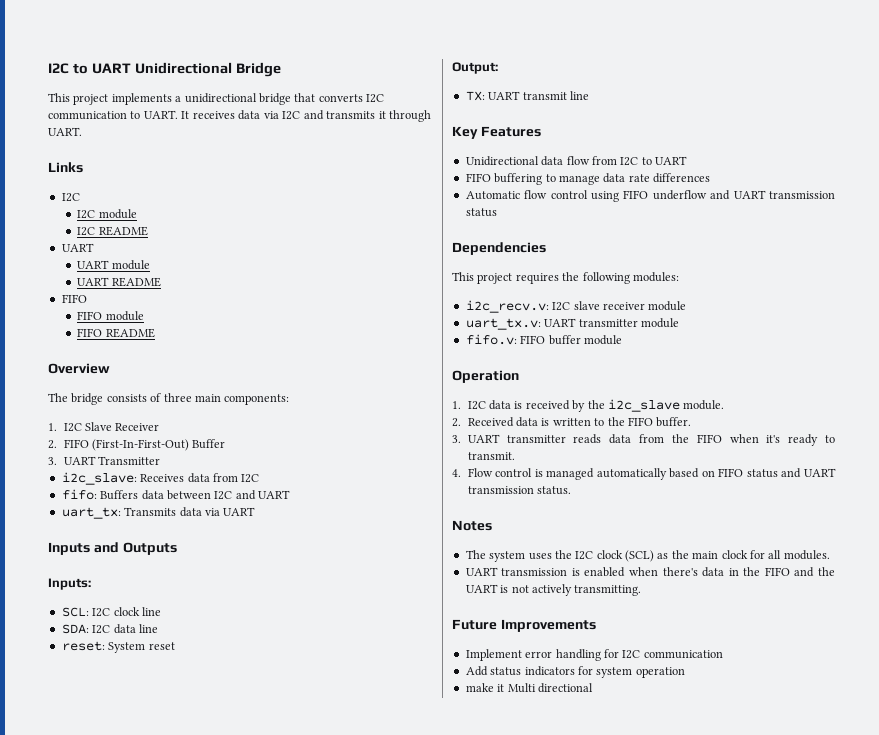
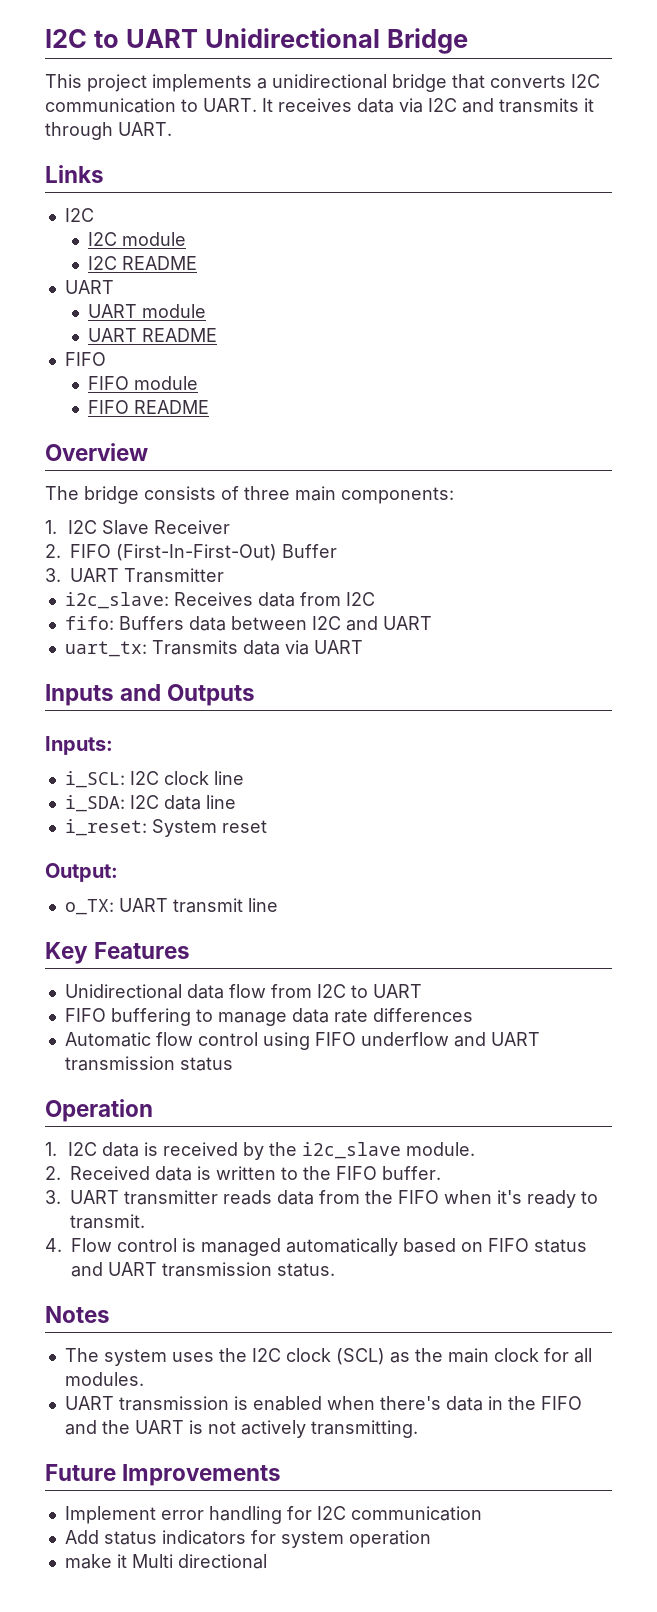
- SCL: I2C clock line
+ i_SCL: I2C clock line
- SDA: I2C data line
+ i_SDA: I2C data line
- reset: System reset
+ i_reset: System reset
- TX: UART transmit line
+ o_TX: UART transmit line
- Dependencies
- This project requires the following modules:
- i2c_recv.v: I2C slave receiver module
- uart_tx.v: UART transmitter module
- fifo.v: FIFO buffer module

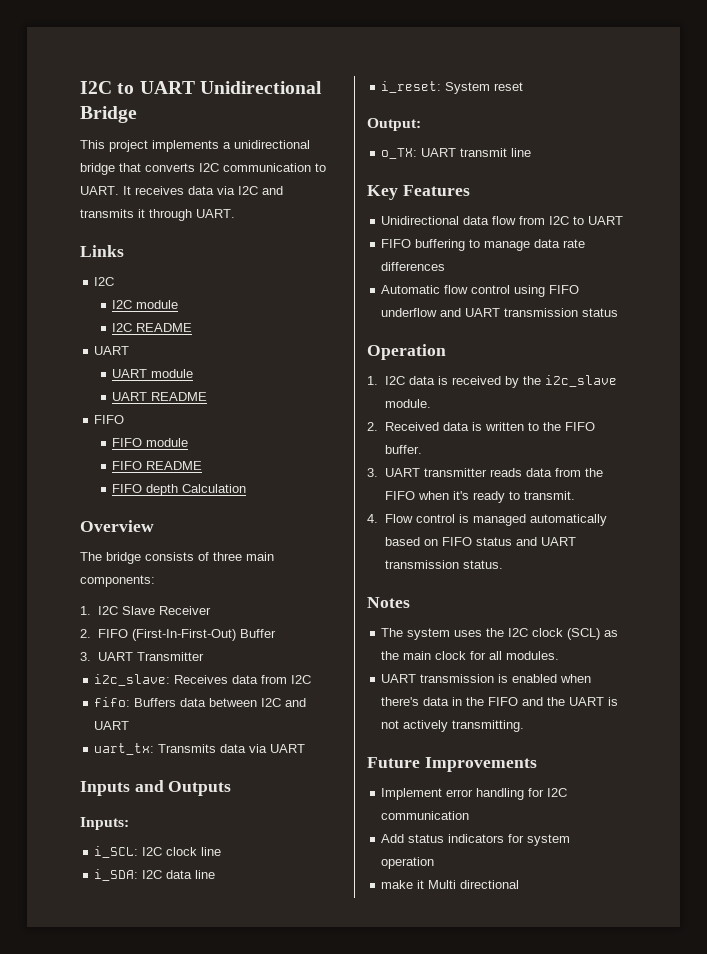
+ FIFO depth Calculation

